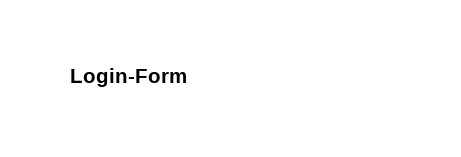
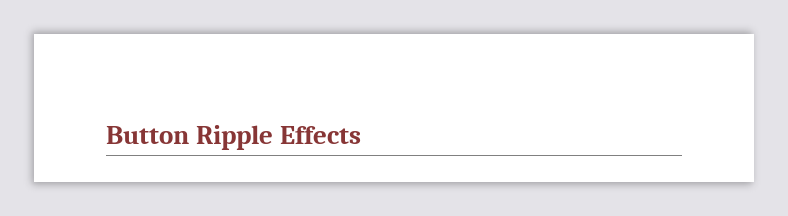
- Login-Form
+ Button Ripple Effects

